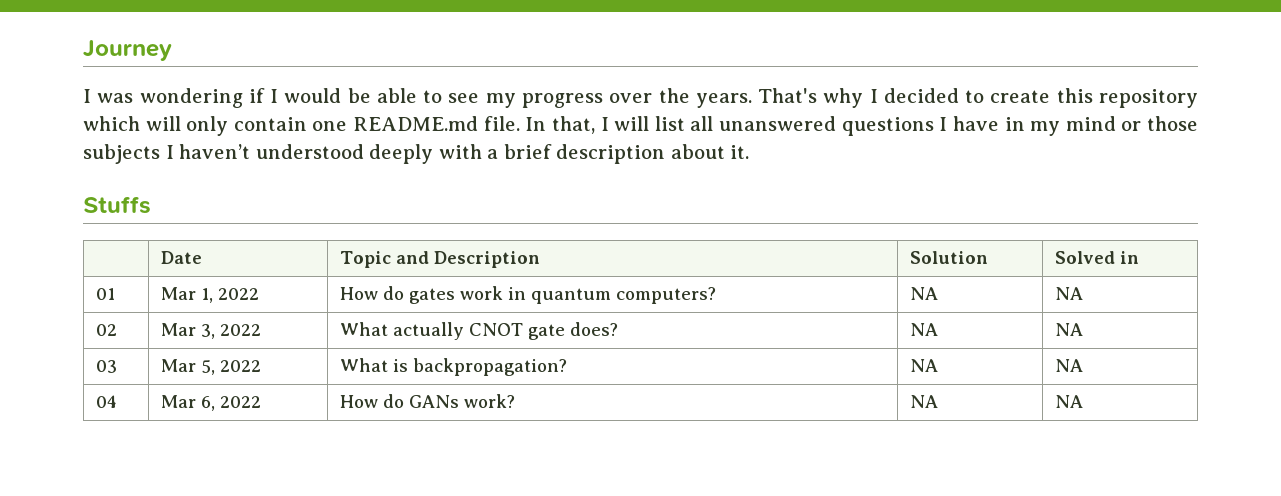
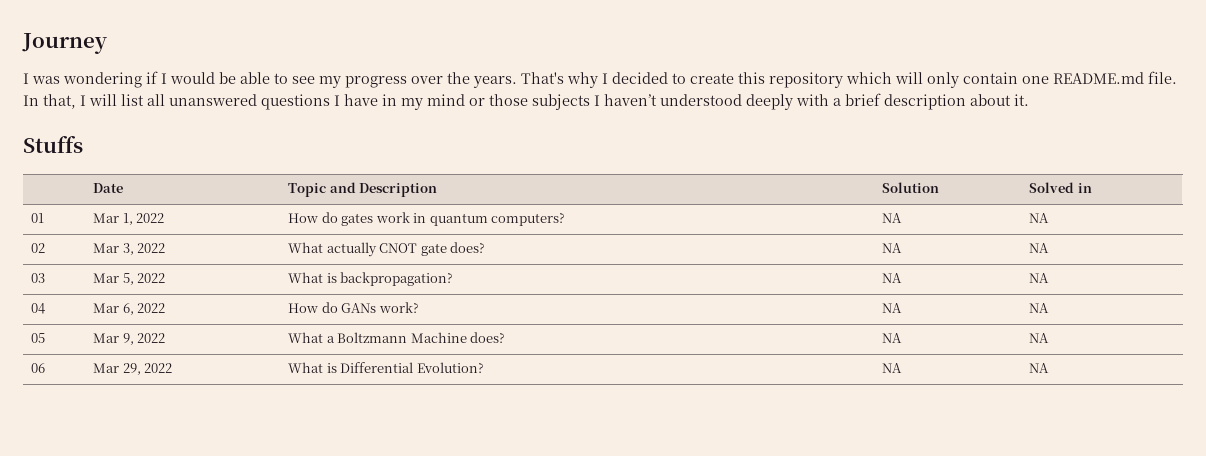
+ 05 | Mar 9, 2022 | What a Boltzmann Machine does? | NA | NA
+ 06 | Mar 29, 2022 | What is Differential Evolution? | NA | NA

